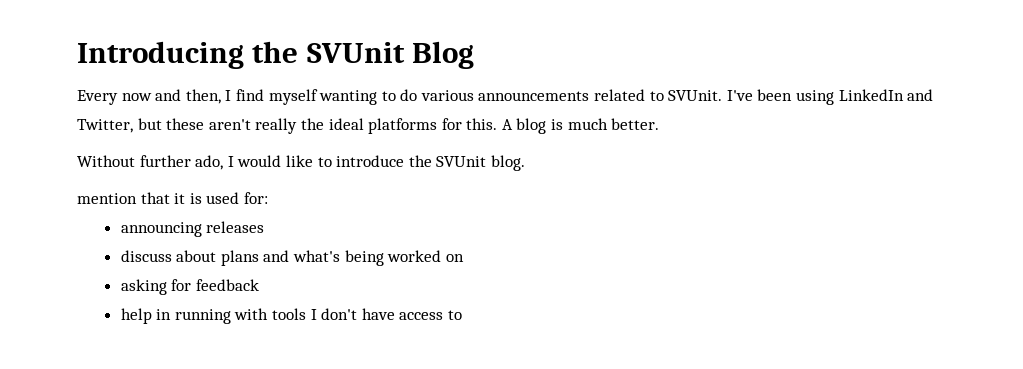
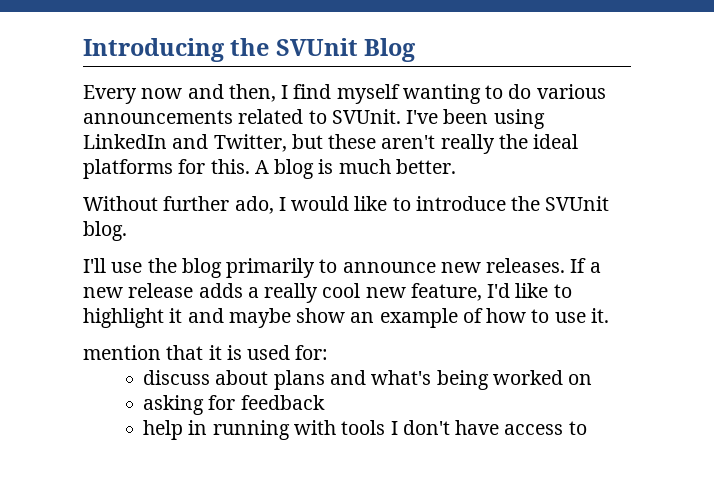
+ I'll use the blog primarily to announce new releases. If a new release adds a really cool new feature, I'd like to highlight it and maybe show an example of how to use it.
- announcing releases

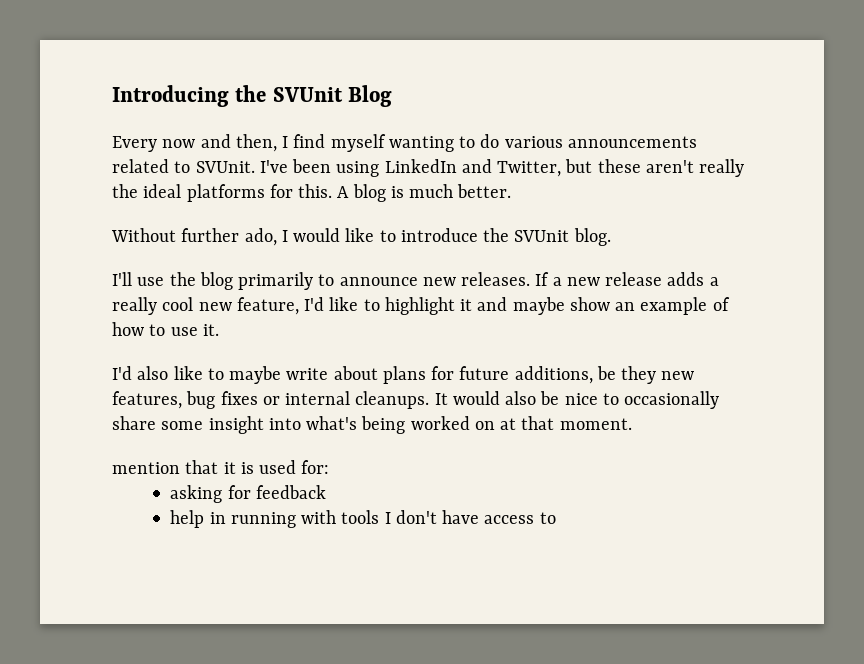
+ I'd also like to maybe write about plans for future additions, be they new features, bug fixes or internal cleanups. It would also be nice to occasionally share some insight into what's being worked on at that moment.
- discuss about plans and what's being worked on

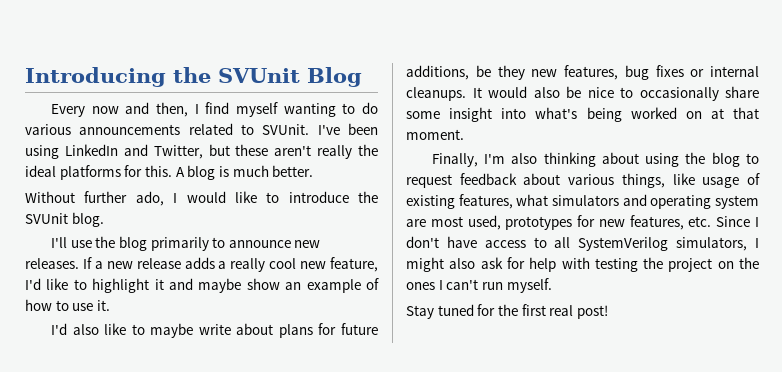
- mention that it is used for:
- asking for feedback
- help in running with tools I don't have access to
+ Finally, I'm also thinking about using the blog to request feedback about various things, like usage of existing features, what simulators and operating system are most used, prototypes for new features, etc. Since I don't have access to all SystemVerilog simulators, I might also ask for help with testing the project on the ones I can't run myself.
+ Stay tuned for the first real post!

